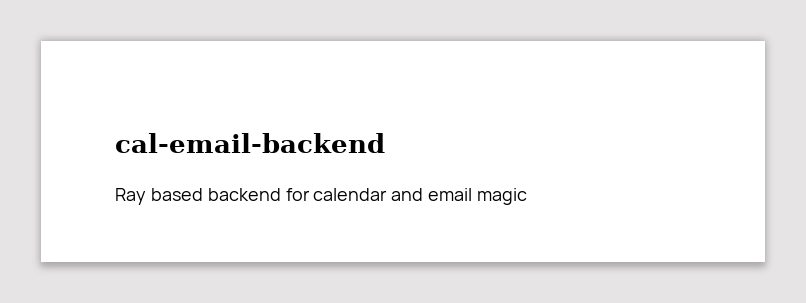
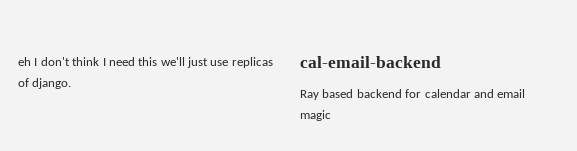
+ eh I don't think I need this we'll just use replicas of django.

